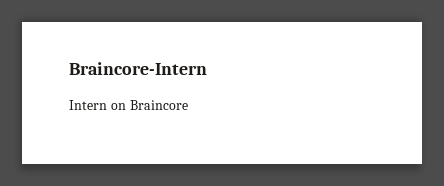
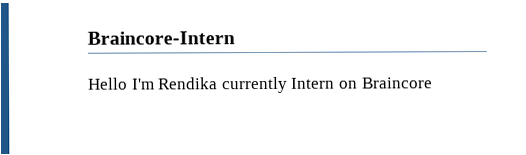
- Intern on Braincore
+ Hello I'm Rendika currently Intern on Braincore

